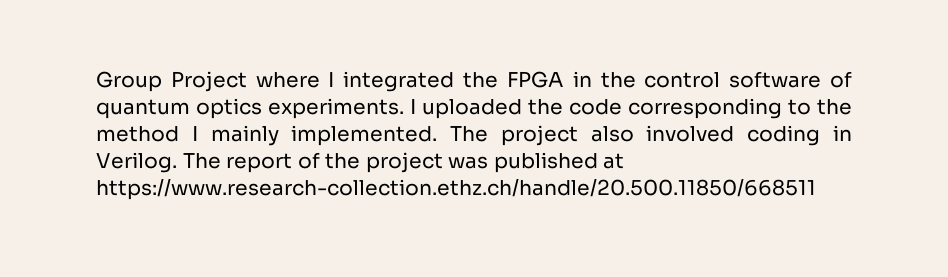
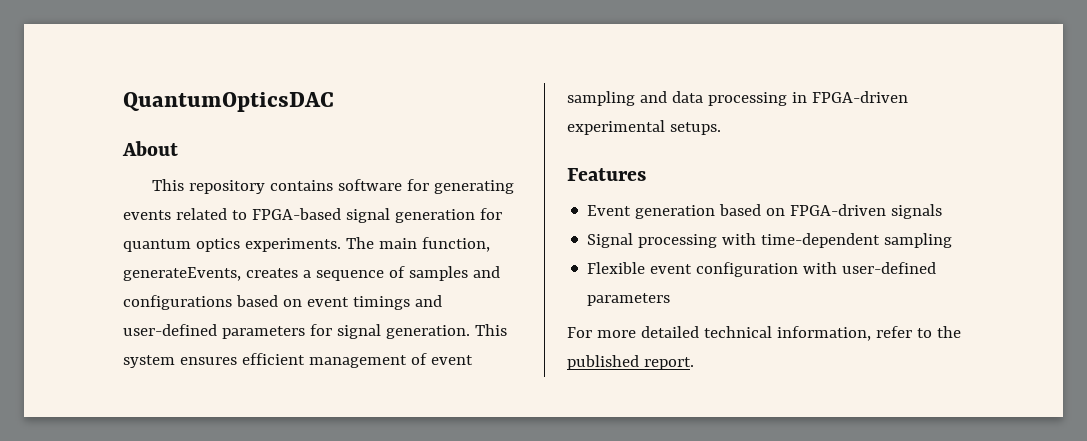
- Group Project where I integrated the FPGA in the control software of quantum optics experiments. I uploaded the code corresponding to the method I mainly implemented. The project also involved coding in Verilog. The report of the project was published at https://www.research-collection.ethz.ch/handle/20.500.11850/668511
+ QuantumOpticsDAC
+ About
+ This repository contains software for generating events related to FPGA-based signal generation for quantum optics experiments. The main function, generateEvents, creates a sequence of samples and configurations based on event timings and user-defined parameters for signal generation. This system ensures efficient management of event sampling and data processing in FPGA-driven experimental setups.
+ Features
+ Event generation based on FPGA-driven signals
+ Signal processing with time-dependent sampling
+ Flexible event configuration with user-defined parameters
+ For more detailed technical information, refer to the published report.

